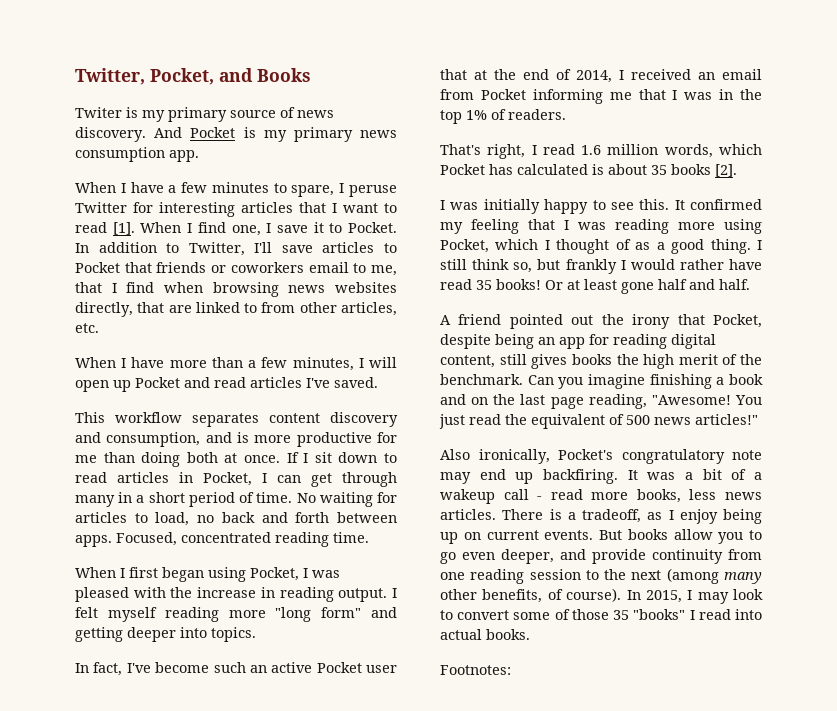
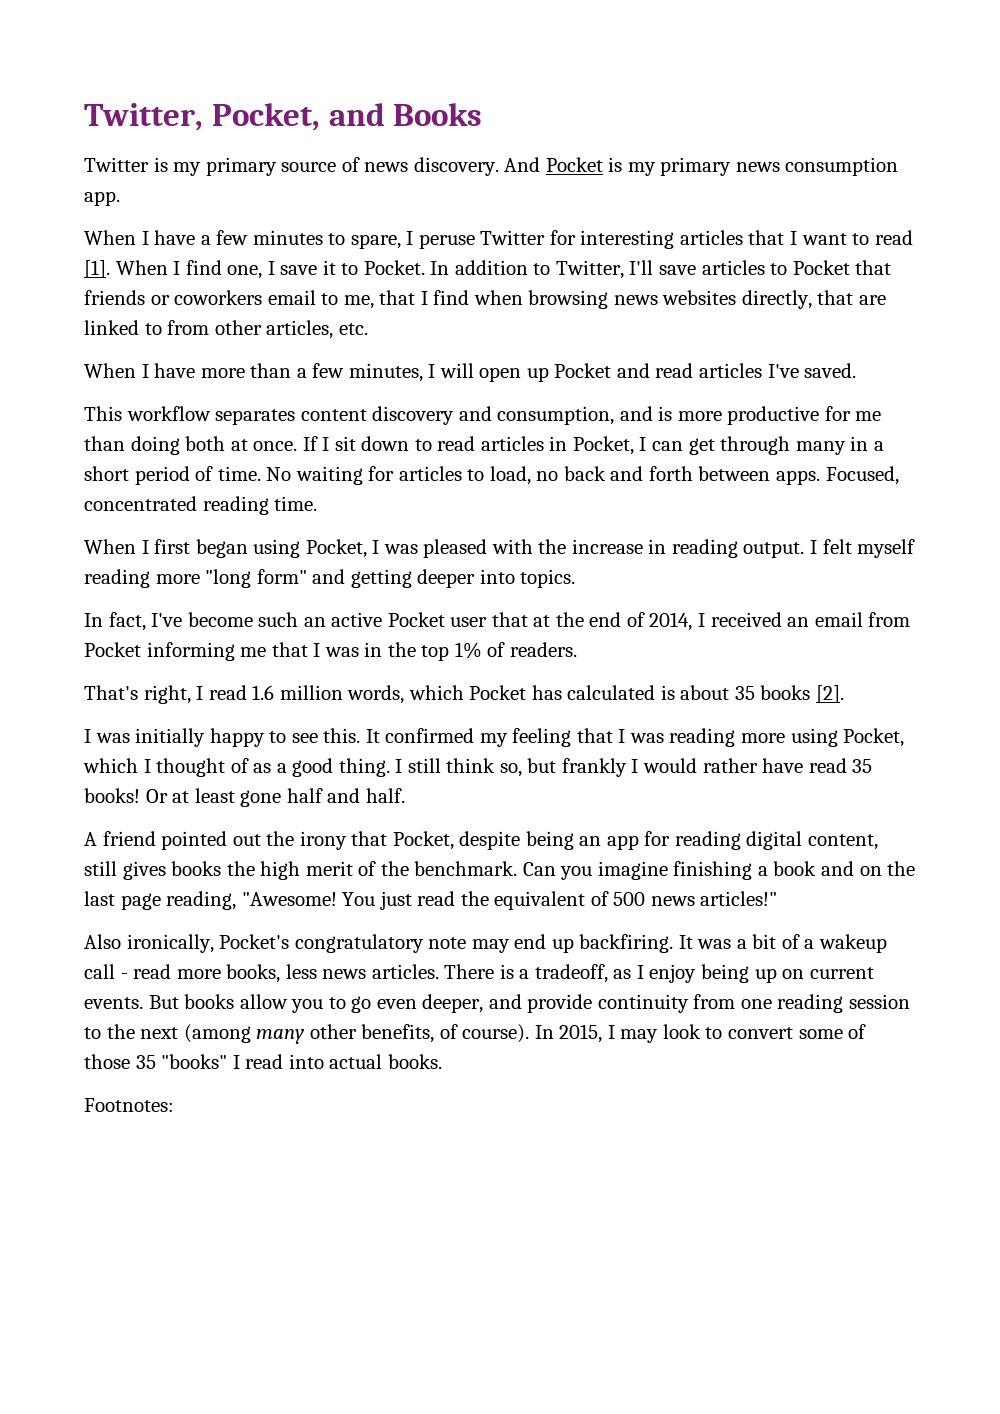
- Twiter is my primary source of news discovery.
+ Twitter is my primary source of news discovery.

